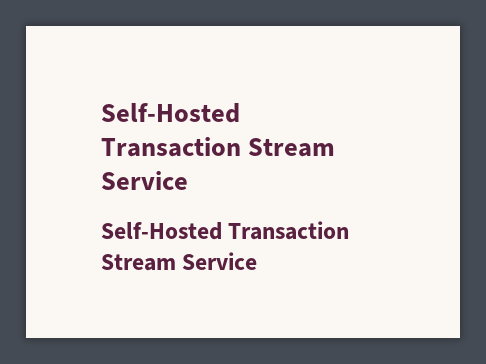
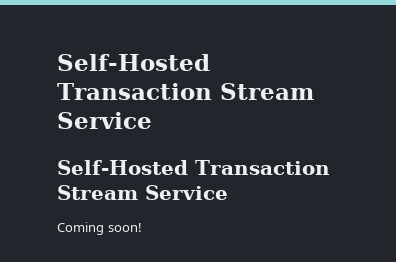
+ Coming soon!

